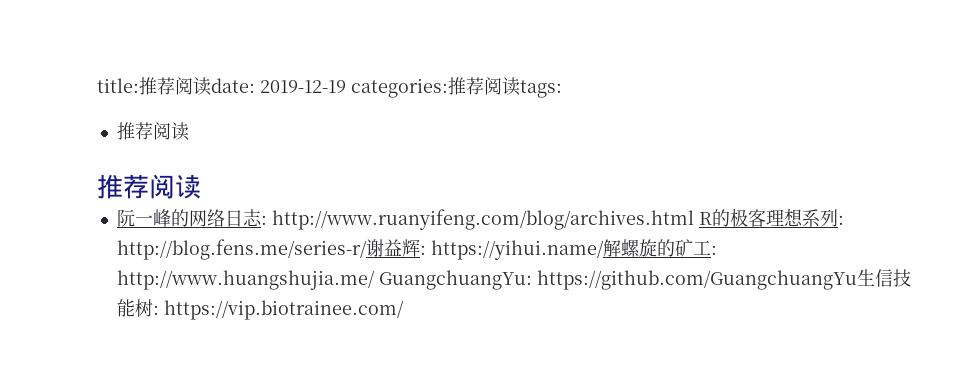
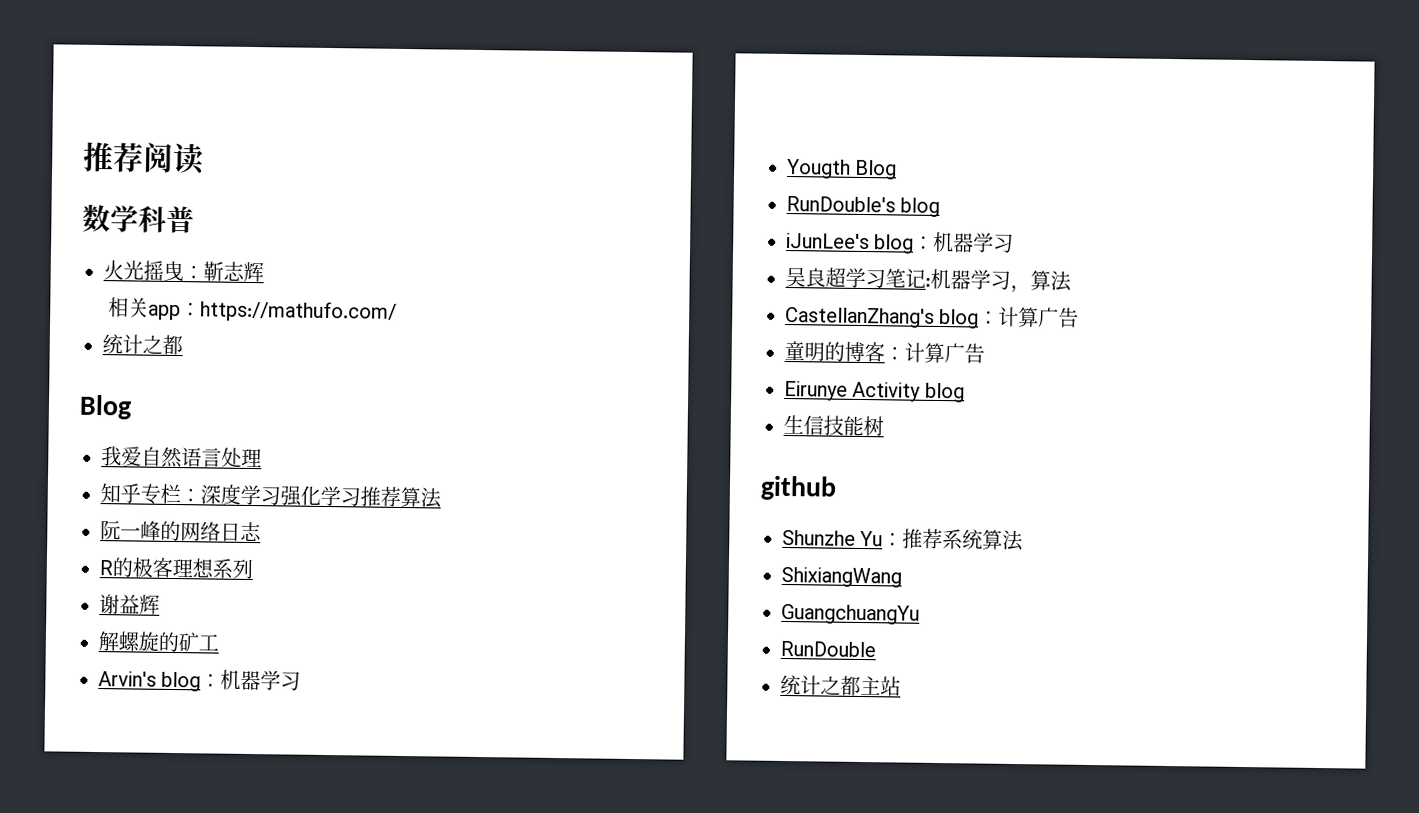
- title:推荐阅读date: 2019-12-19 categories:推荐阅读tags:
  推荐阅读
- 推荐阅读
+ 数学科普
+ 火光摇曳：靳志辉
+ 相关app：https://mathufo.com/
+ 统计之都
+ Blog
+ 我爱自然语言处理
+ 知乎专栏：深度学习强化学习推荐算法
- 阮一峰的网络日志: http://www.ruanyifeng.com/blog/archives.html R的极客理想系列: http://blog.fens.me/series-r/谢益辉: https://yihui.name/解螺旋的矿工: http://www.huangshujia.me/ GuangchuangYu: https://github.com/GuangchuangYu生信技能树: https://vip.biotrainee.com/
+ 阮一峰的网络日志
+ R的极客理想系列
+ 谢益辉
+ 解螺旋的矿工
+ Arvin's blog：机器学习
+ Yougth Blog
+ RunDouble's blog
+ iJunLee's blog：机器学习
+ 吴良超学习笔记:机器学习，算法
+ CastellanZhang's blog：计算广告
+ 童明的博客：计算广告
+ Eirunye Activity blog
+ 生信技能树
+ github
+ Shunzhe Yu：推荐系统算法
+ ShixiangWang
+ GuangchuangYu
+ RunDouble
+ 统计之都主站

